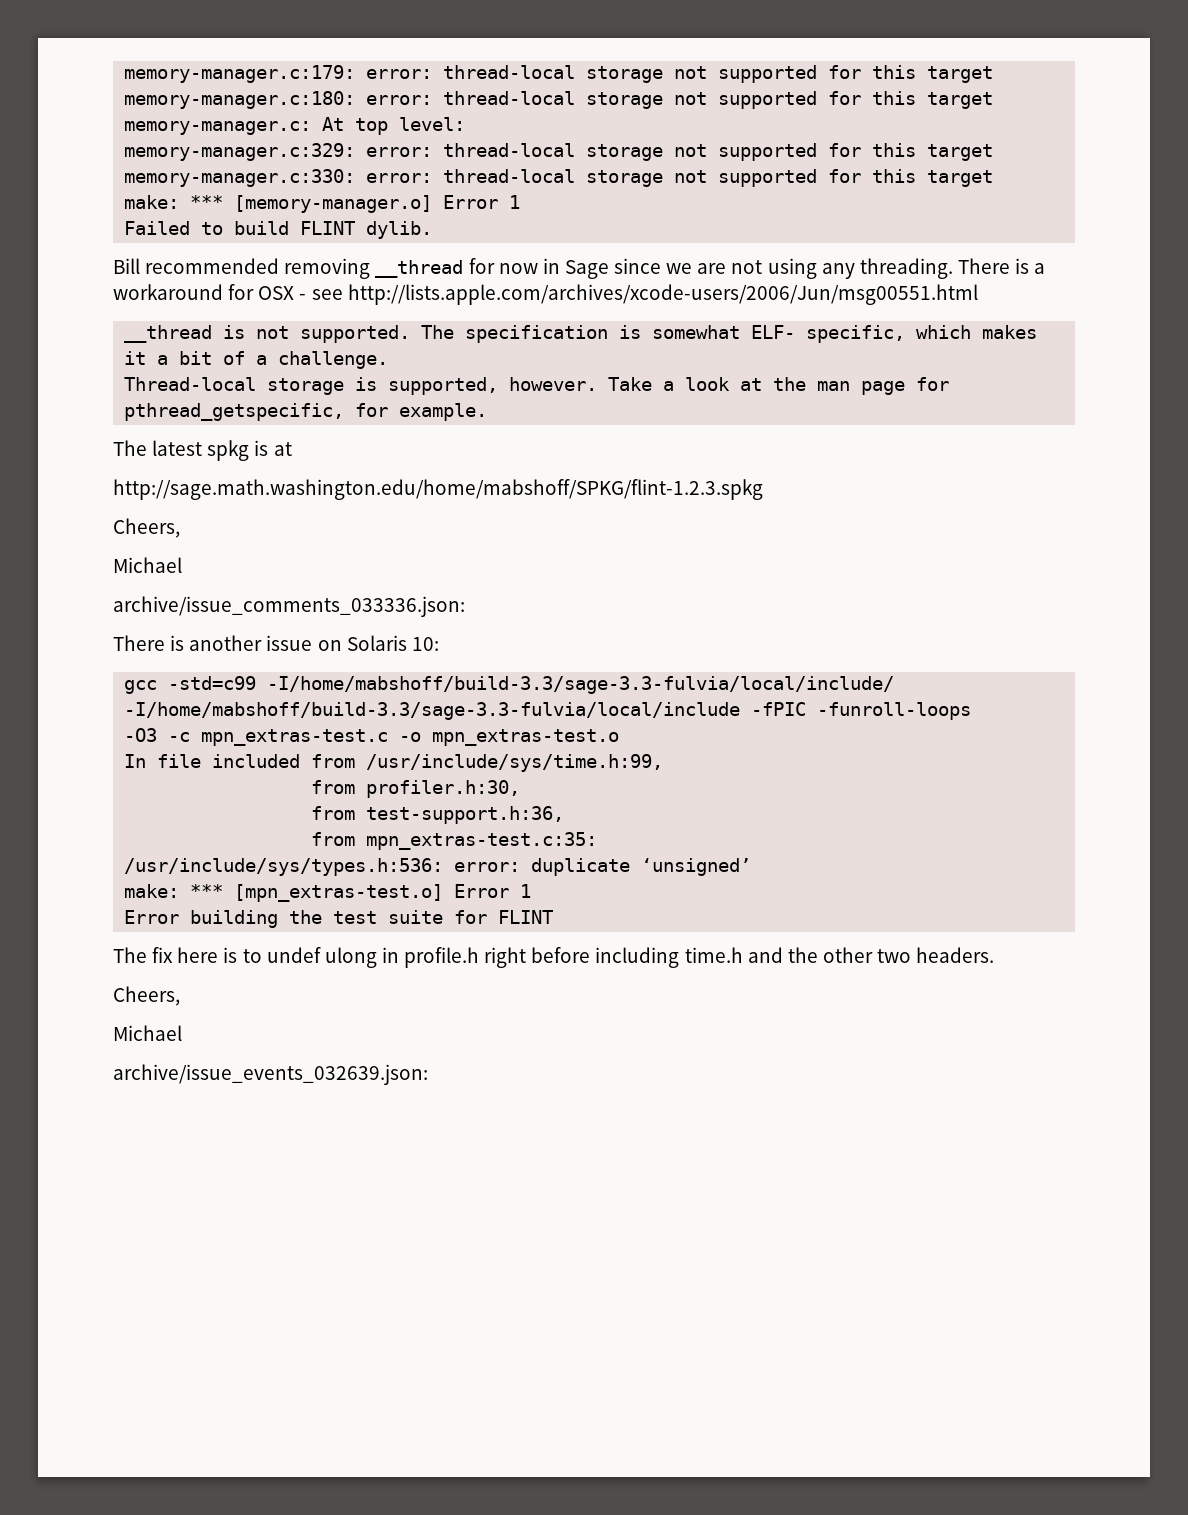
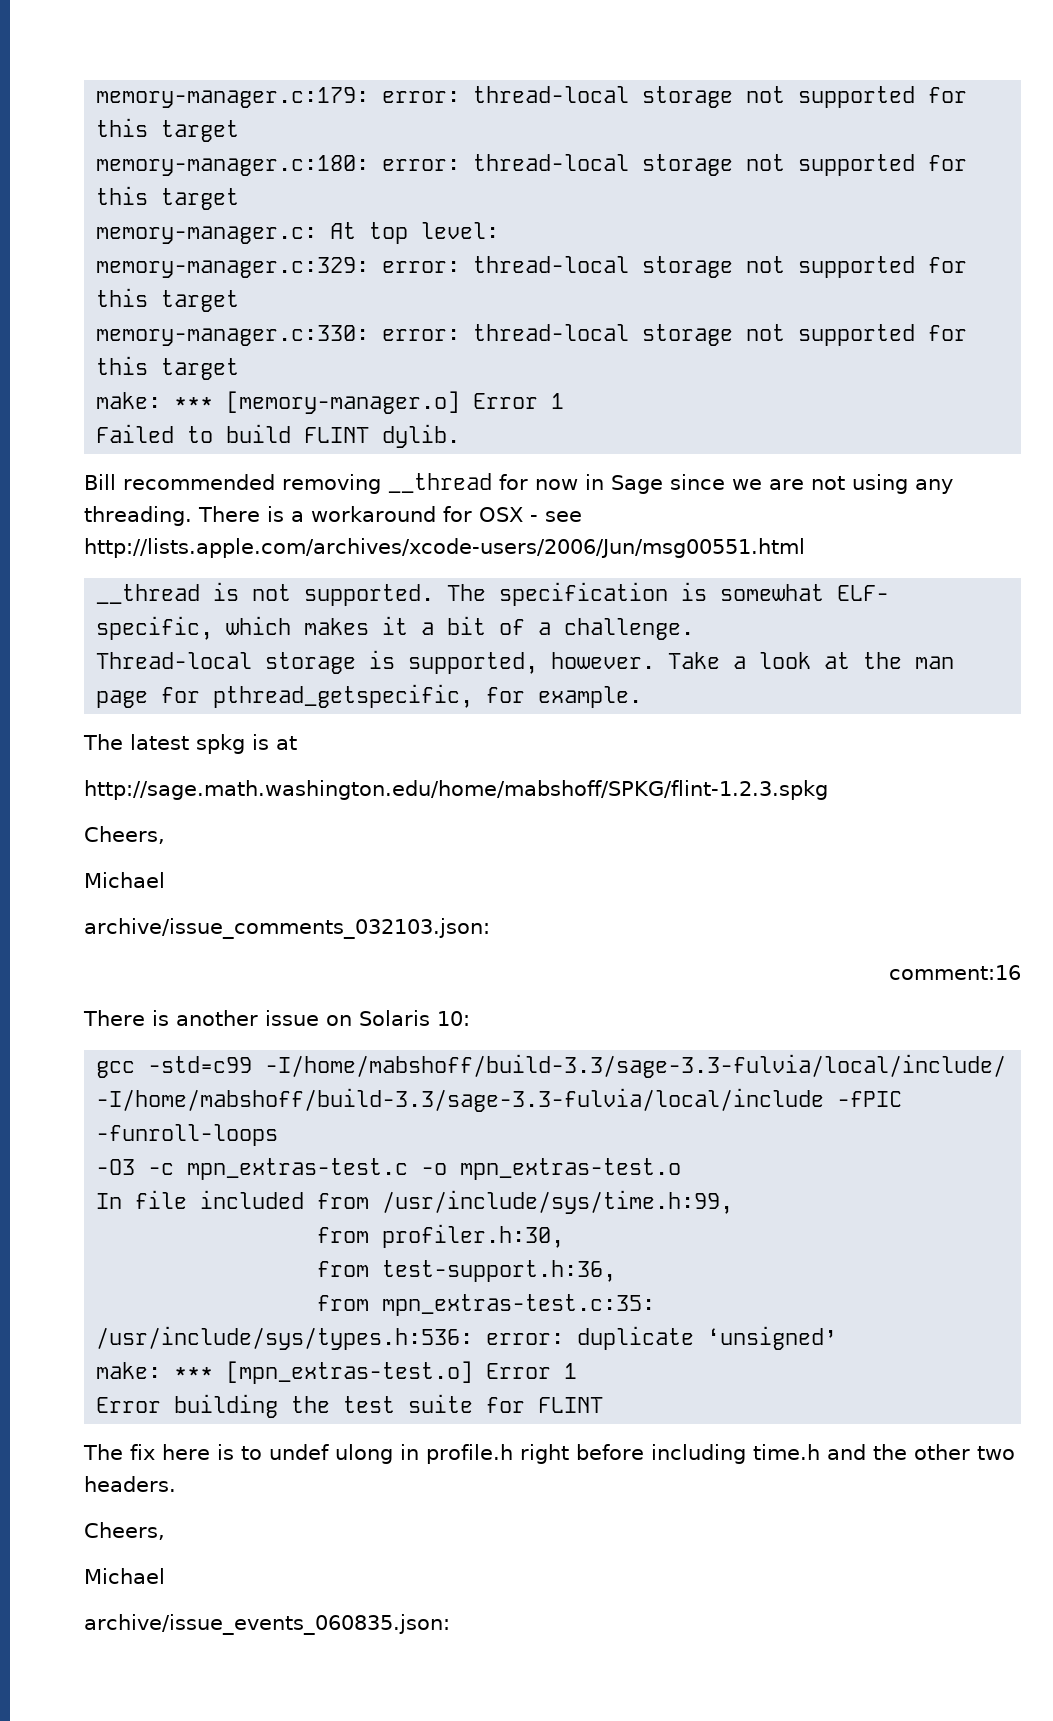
- archive/issue_comments_033336.json:
+ archive/issue_comments_032103.json:
+ comment:16
- archive/issue_events_032639.json:
+ archive/issue_events_060835.json:

